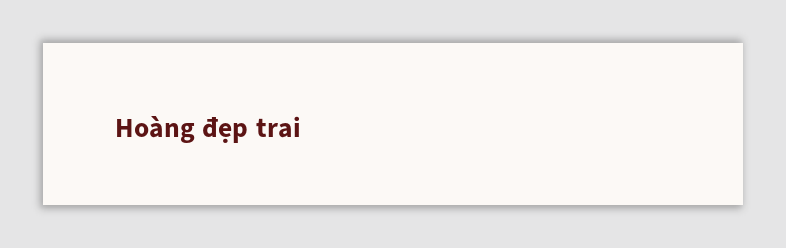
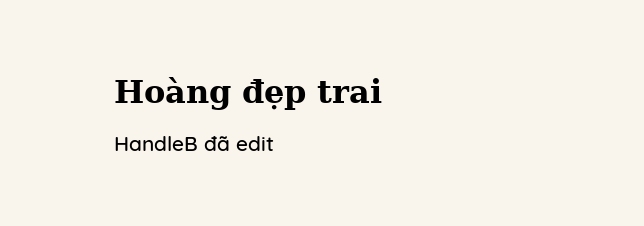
+ HandleB đã edit

